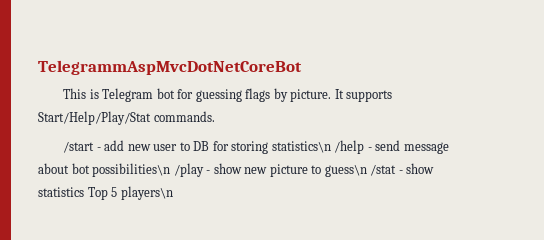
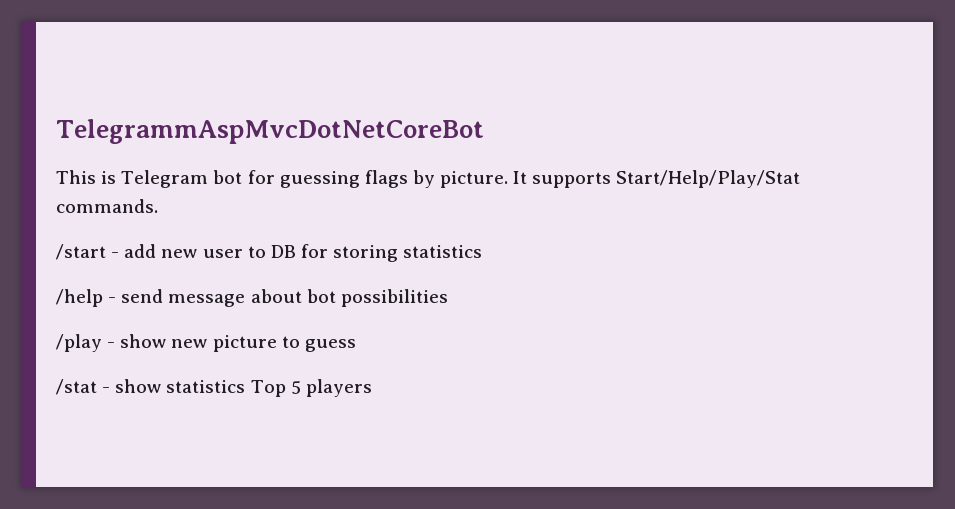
- /start - add new user to DB for storing statistics\n /help - send message about bot possibilities\n /play - show new picture to guess\n /stat - show statistics Top 5 players\n
+ /start - add new user to DB for storing statistics
+ /help - send message about bot possibilities
+ /play - show new picture to guess
+ /stat - show statistics Top 5 players

